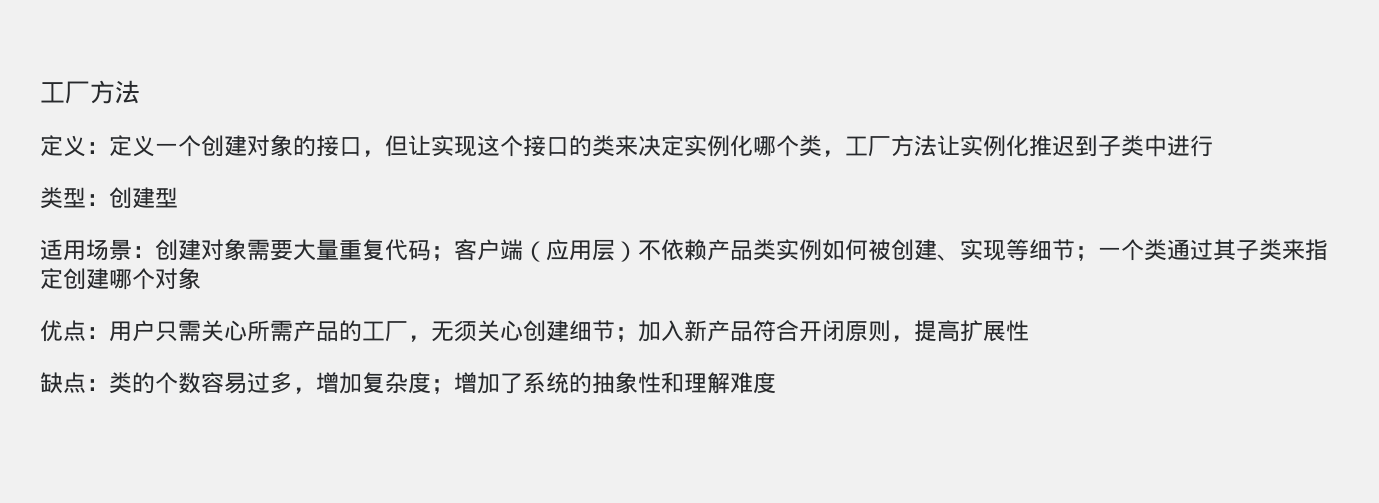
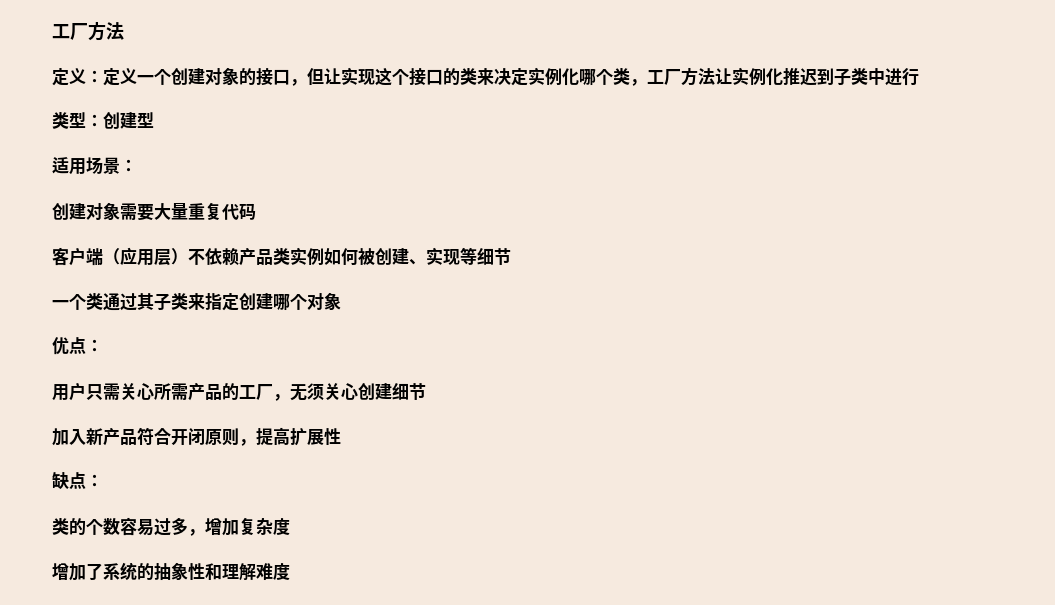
- 适用场景：创建对象需要大量重复代码；客户端（应用层）不依赖产品类实例如何被创建、实现等细节；一个类通过其子类来指定创建哪个对象
+ 适用场景：
+ 创建对象需要大量重复代码
+ 客户端（应用层）不依赖产品类实例如何被创建、实现等细节
+ 一个类通过其子类来指定创建哪个对象
- 优点：用户只需关心所需产品的工厂，无须关心创建细节；加入新产品符合开闭原则，提高扩展性
+ 优点：
+ 用户只需关心所需产品的工厂，无须关心创建细节
+ 加入新产品符合开闭原则，提高扩展性
- 缺点：类的个数容易过多，增加复杂度；增加了系统的抽象性和理解难度
+ 缺点：
+ 类的个数容易过多，增加复杂度
+ 增加了系统的抽象性和理解难度

